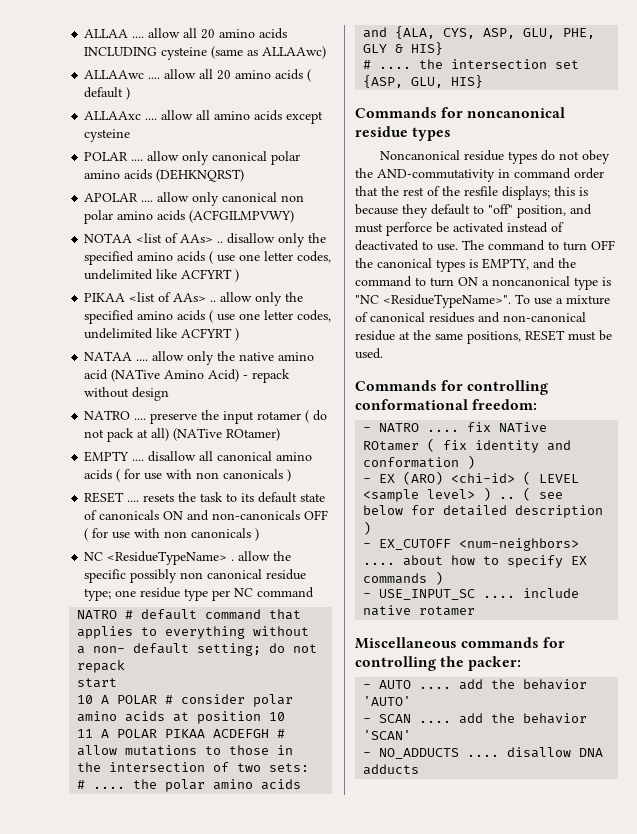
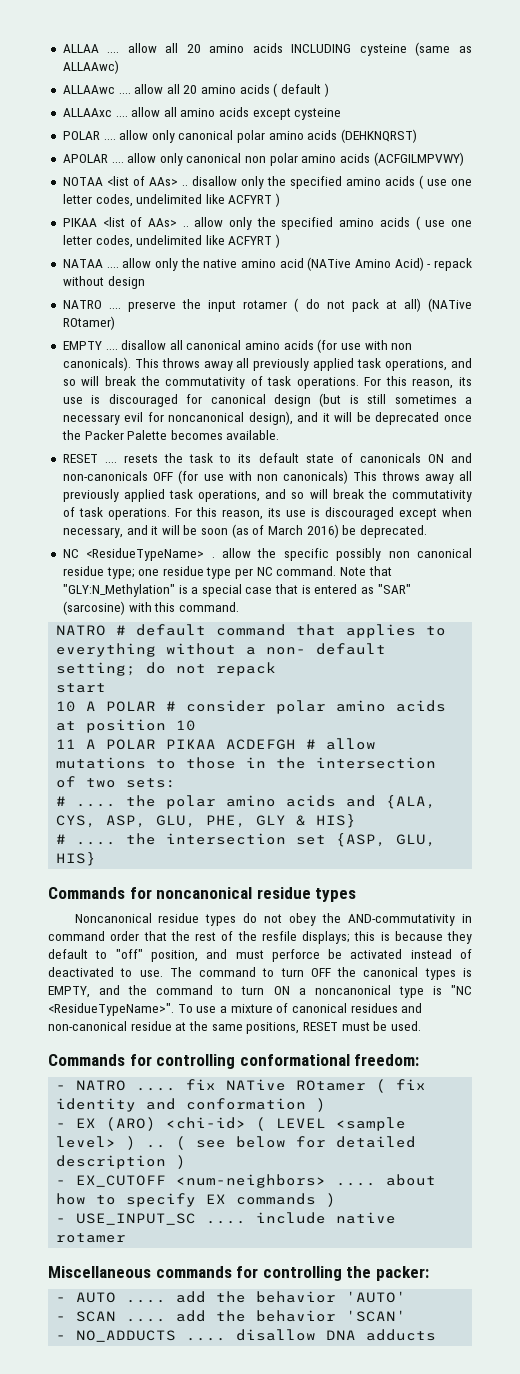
- EMPTY .... disallow all canonical amino acids ( for use with non canonicals )
+ EMPTY .... disallow all canonical amino acids (for use with non canonicals). This throws away all previously applied task operations, and so will break the commutativity of task operations. For this reason, its use is discouraged for canonical design (but is still sometimes a necessary evil for noncanonical design), and it will be deprecated once the Packer Palette becomes available.
- RESET .... resets the task to its default state of canonicals ON and non-canonicals OFF ( for use with non canonicals )
+ RESET .... resets the task to its default state of canonicals ON and non-canonicals OFF (for use with non canonicals) This throws away all previously applied task operations, and so will break the commutativity of task operations. For this reason, its use is discouraged except when necessary, and it will be soon (as of March 2016) be deprecated.
- NC <ResidueTypeName> . allow the specific possibly non canonical residue type; one residue type per NC command
+ NC <ResidueTypeName> . allow the specific possibly non canonical residue type; one residue type per NC command. Note that "GLY:N_Methylation" is a special case that is entered as "SAR" (sarcosine) with this command.

